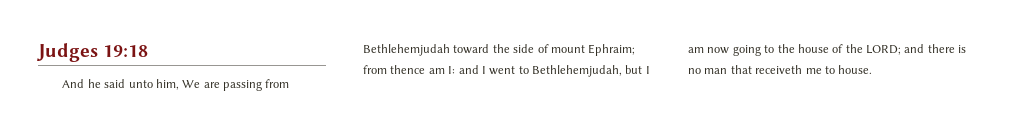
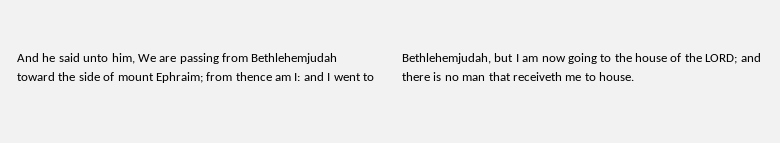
- Judges 19:18

